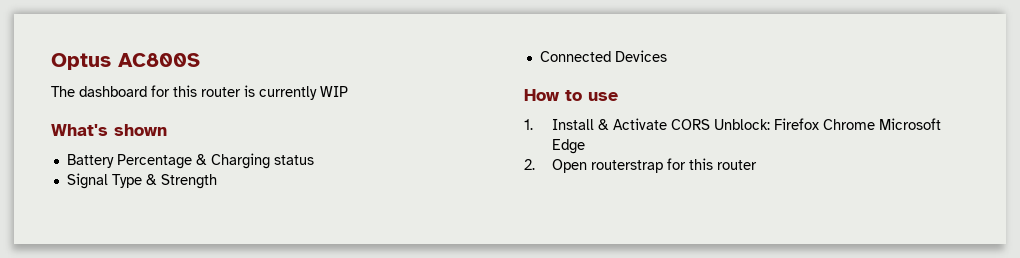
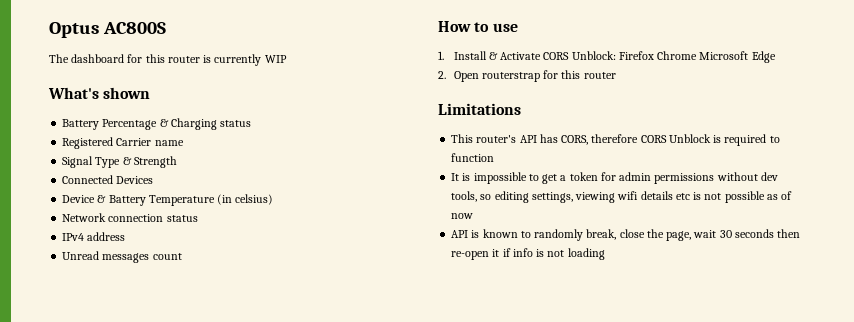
+ Registered Carrier name
+ Device & Battery Temperature (in celsius)
+ Network connection status
+ IPv4 address
+ Unread messages count
+ Limitations
+ This router's API has CORS, therefore CORS Unblock is required to function
+ It is impossible to get a token for admin permissions without dev tools, so editing settings, viewing wifi details etc is not possible as of now
+ API is known to randomly break, close the page, wait 30 seconds then re-open it if info is not loading

